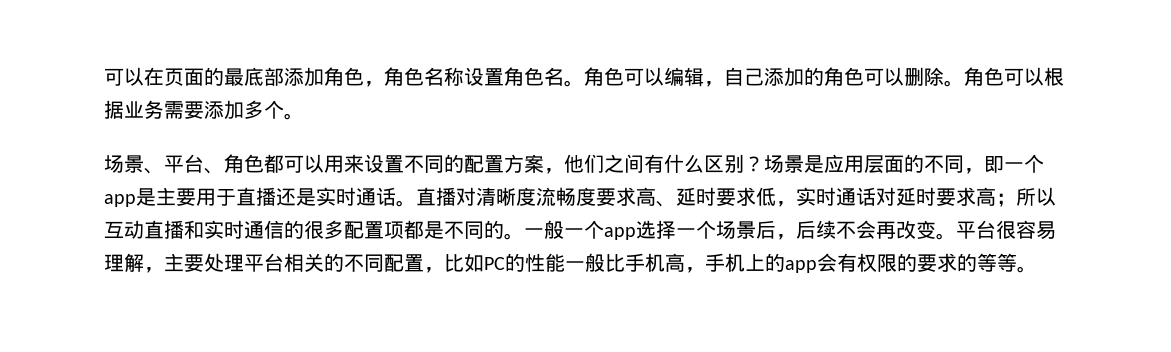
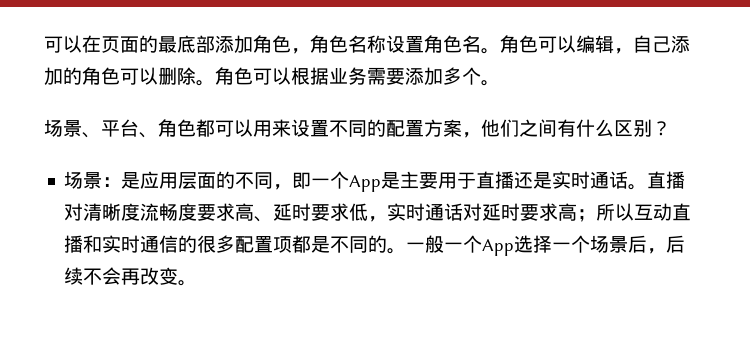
- 场景、平台、角色都可以用来设置不同的配置方案，他们之间有什么区别？场景是应用层面的不同，即一个app是主要用于直播还是实时通话。
+ 场景、平台、角色都可以用来设置不同的配置方案，他们之间有什么区别？
+ 场景：是应用层面的不同，即一个App是主要用于直播还是实时通话。
- 一般一个app选择一个场景后，后续不会再改变。平台很容易理解，主要处理平台相关的不同配置，比如PC的性能一般比手机高，手机上的app会有权限的要求的等等。
+ 一般一个App选择一个场景后，后续不会再改变。

